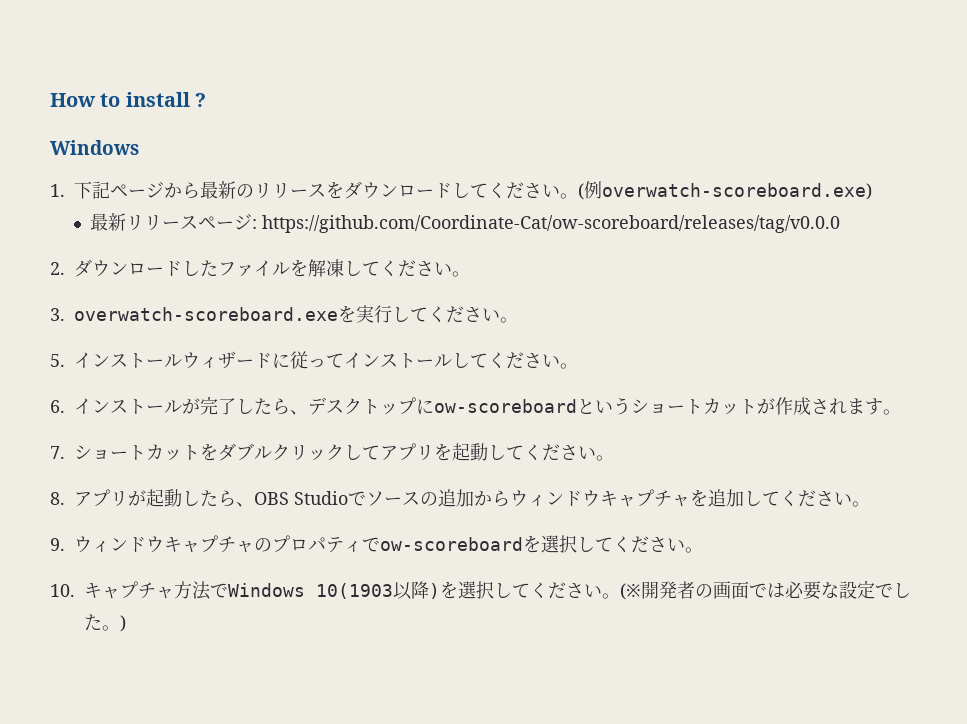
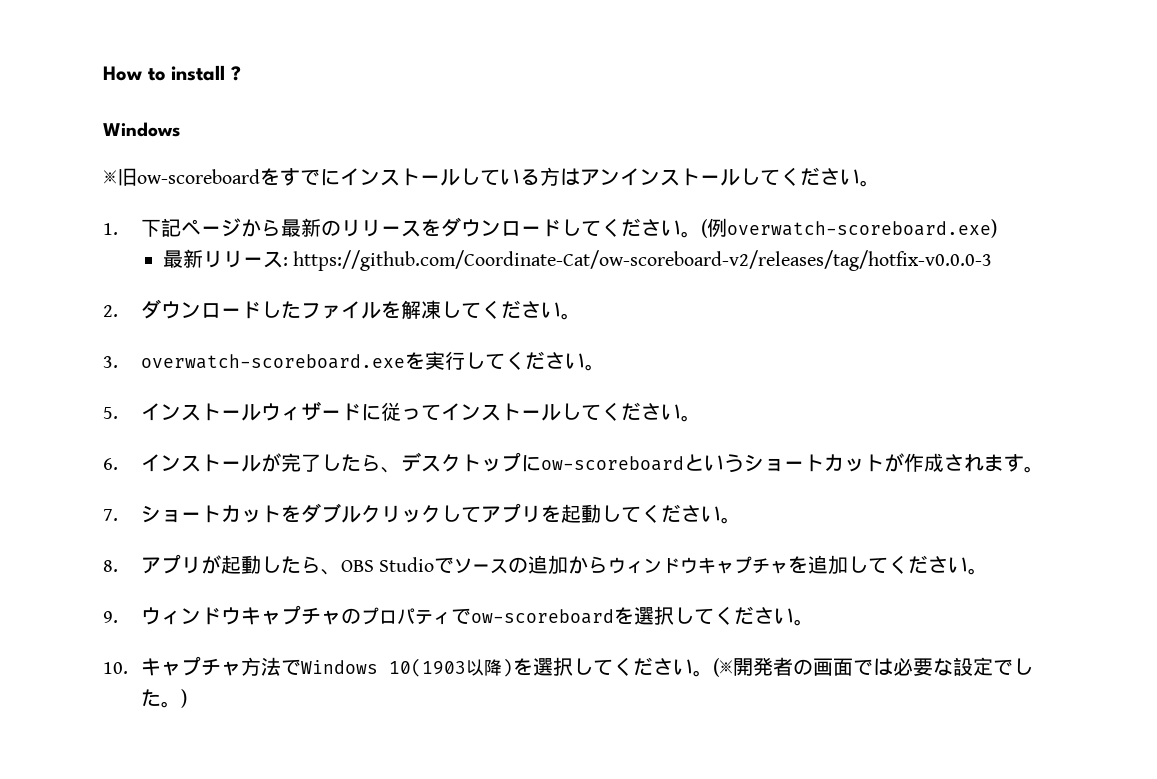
+ ※旧ow-scoreboardをすでにインストールしている方はアンインストールしてください。
- 最新リリースページ: https://github.com/Coordinate-Cat/ow-scoreboard/releases/tag/v0.0.0
+ 最新リリース: https://github.com/Coordinate-Cat/ow-scoreboard-v2/releases/tag/hotfix-v0.0.0-3

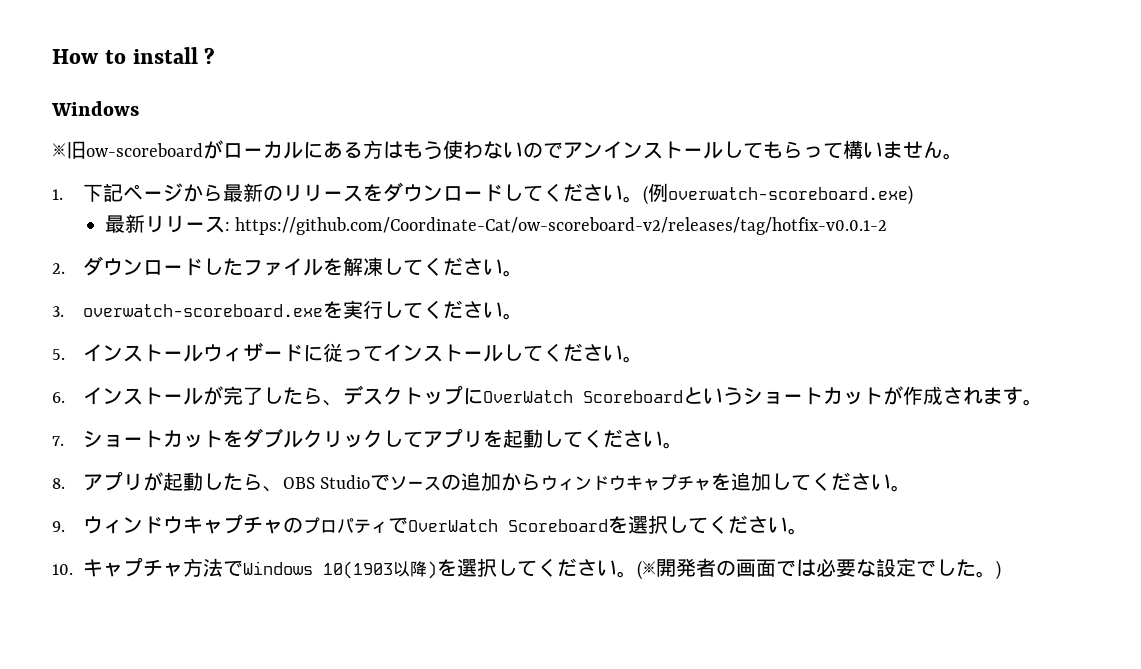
- ※旧ow-scoreboardをすでにインストールしている方はアンインストールしてください。
+ ※旧ow-scoreboardがローカルにある方はもう使わないのでアンインストールしてもらって構いません。
- 最新リリース: https://github.com/Coordinate-Cat/ow-scoreboard-v2/releases/tag/hotfix-v0.0.0-3
+ 最新リリース: https://github.com/Coordinate-Cat/ow-scoreboard-v2/releases/tag/hotfix-v0.0.1-2
- 6.インストールが完了したら、デスクトップにow-scoreboardというショートカットが作成されます。
+ 6.インストールが完了したら、デスクトップにOverWatch Scoreboardというショートカットが作成されます。
- 9.ウィンドウキャプチャのプロパティでow-scoreboardを選択してください。
+ 9.ウィンドウキャプチャのプロパティでOverWatch Scoreboardを選択してください。

